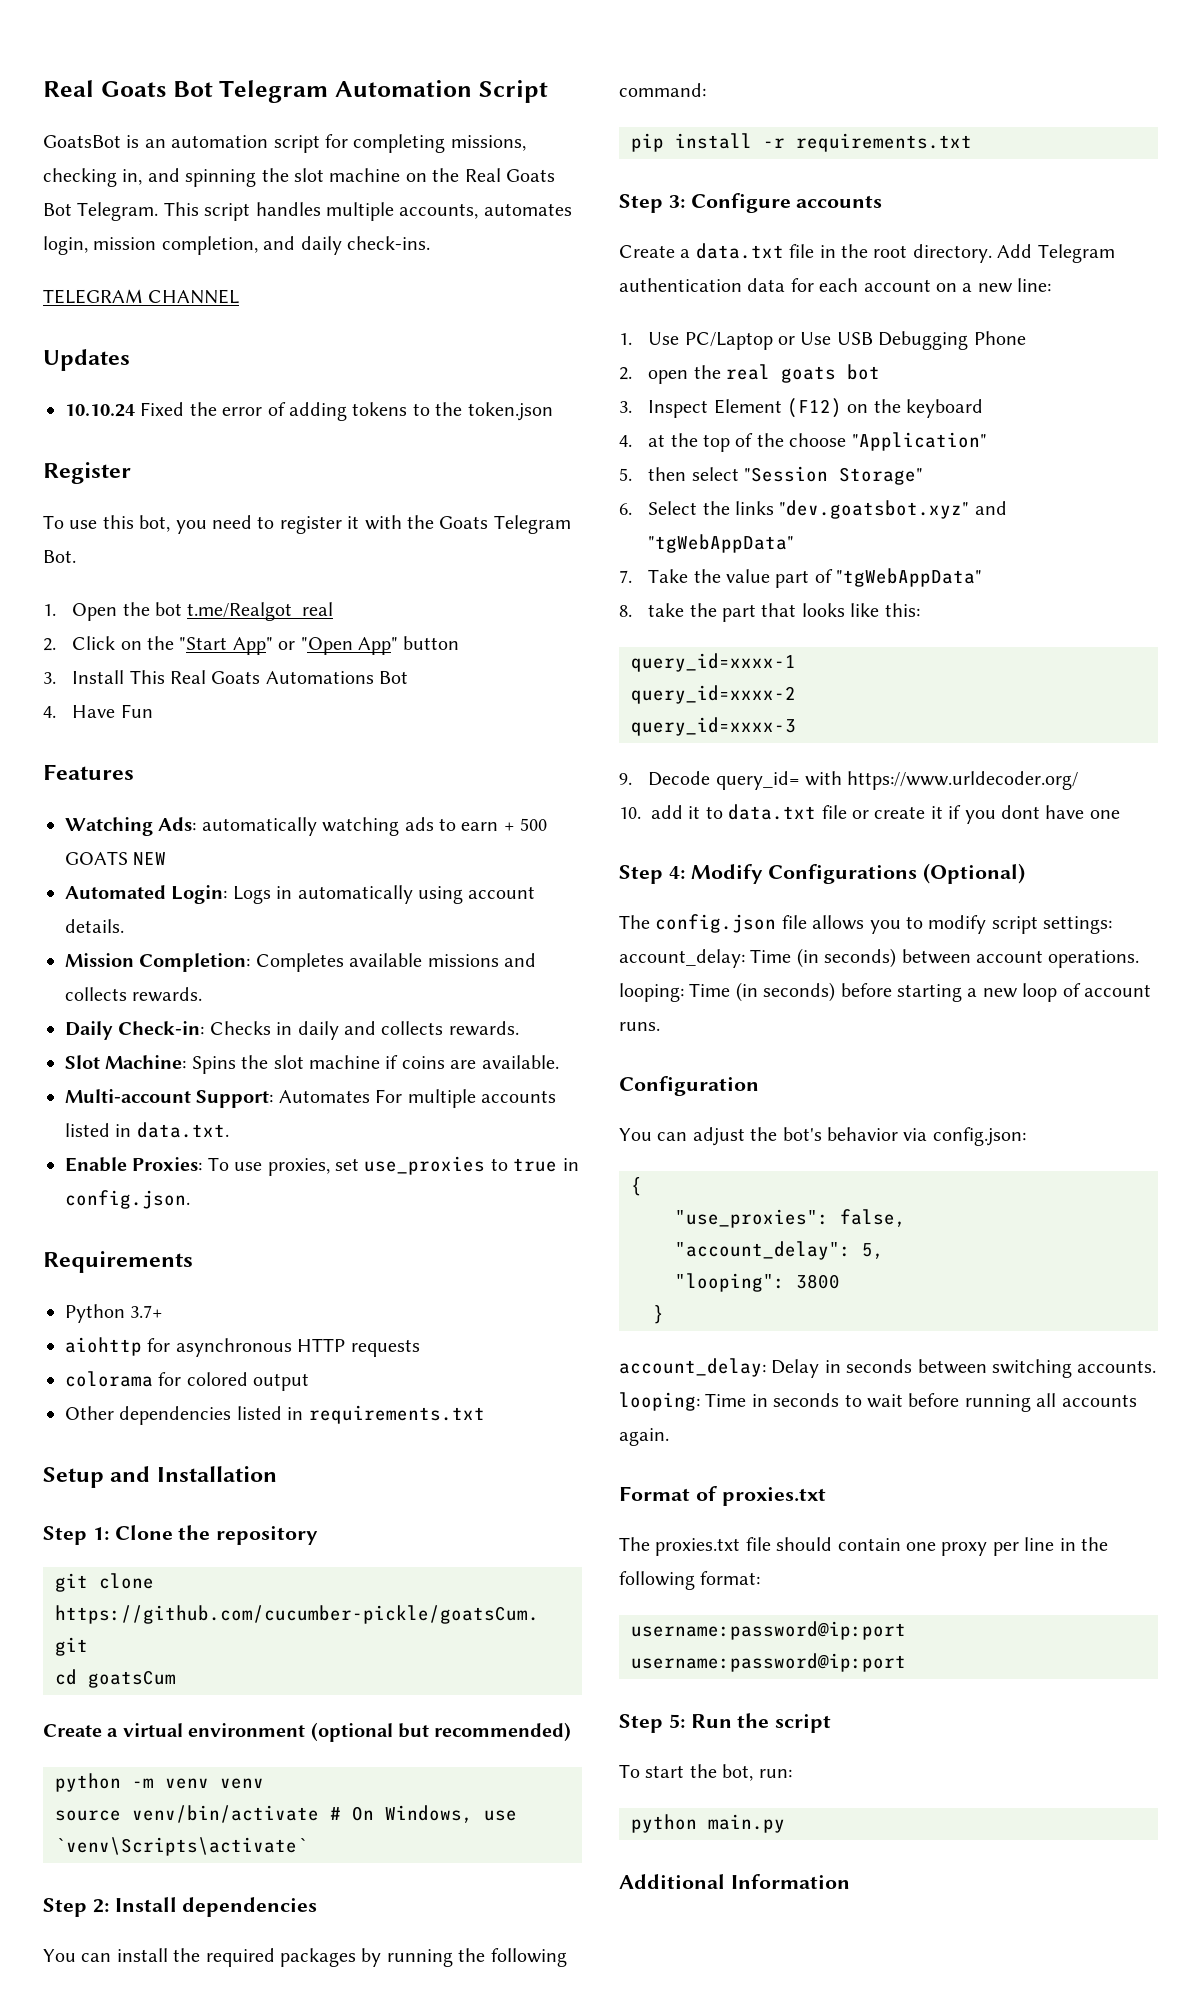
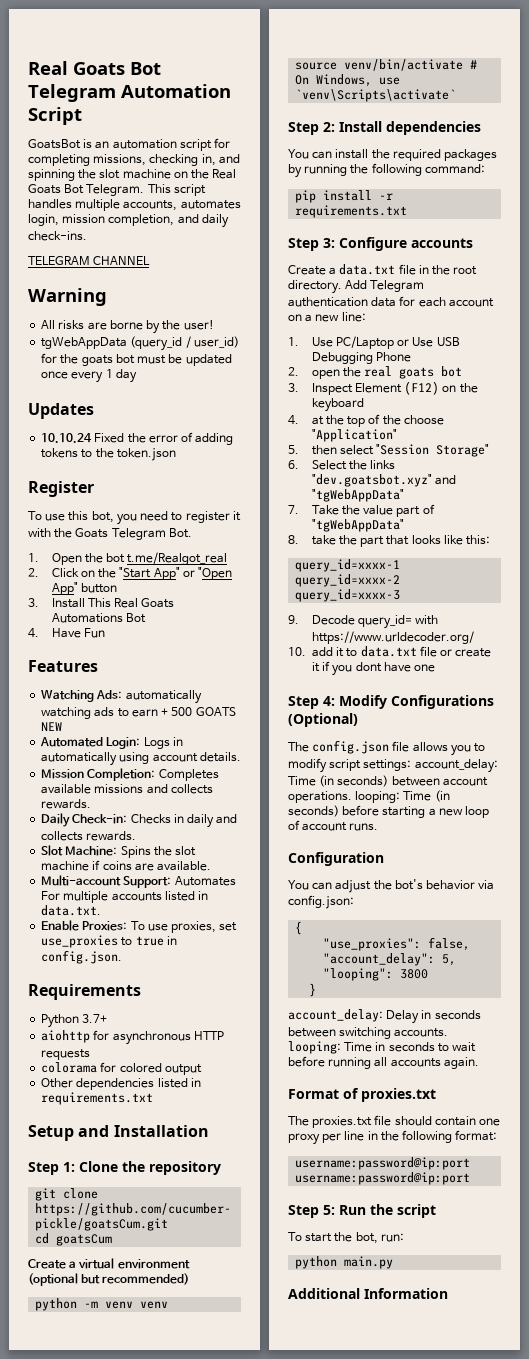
+ Warning
+ All risks are borne by the user!
+ tgWebAppData (query_id / user_id) for the goats bot must be updated once every 1 day

